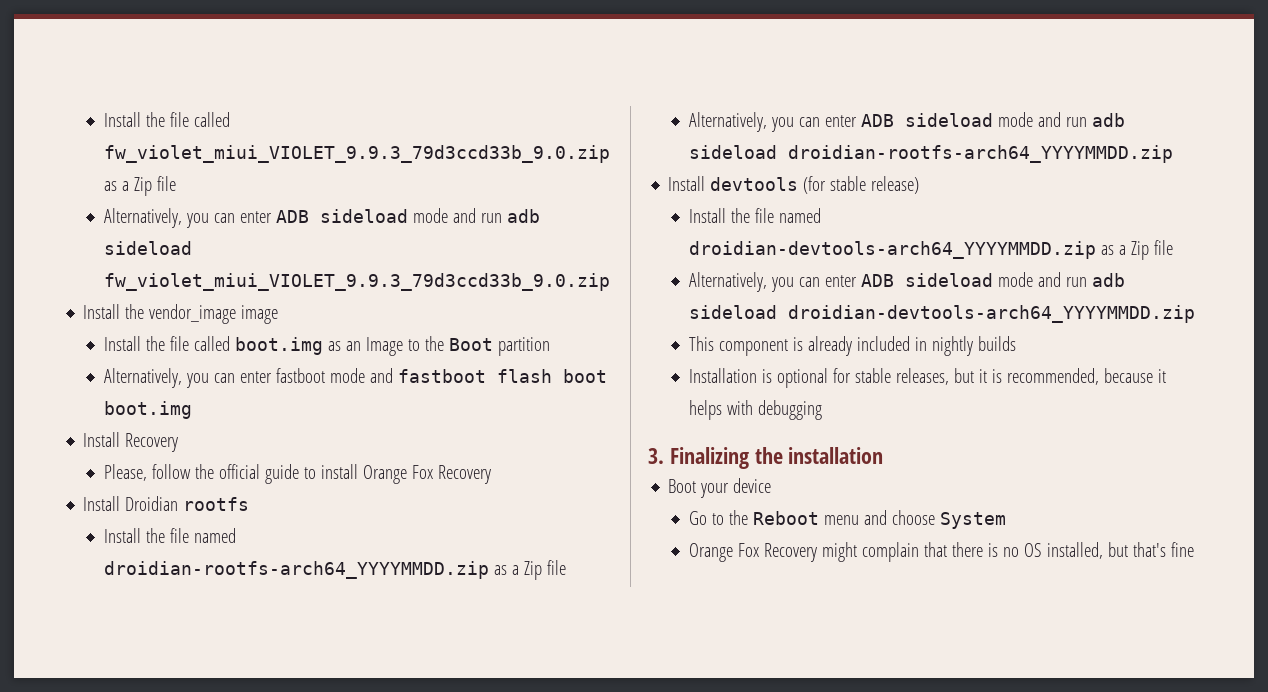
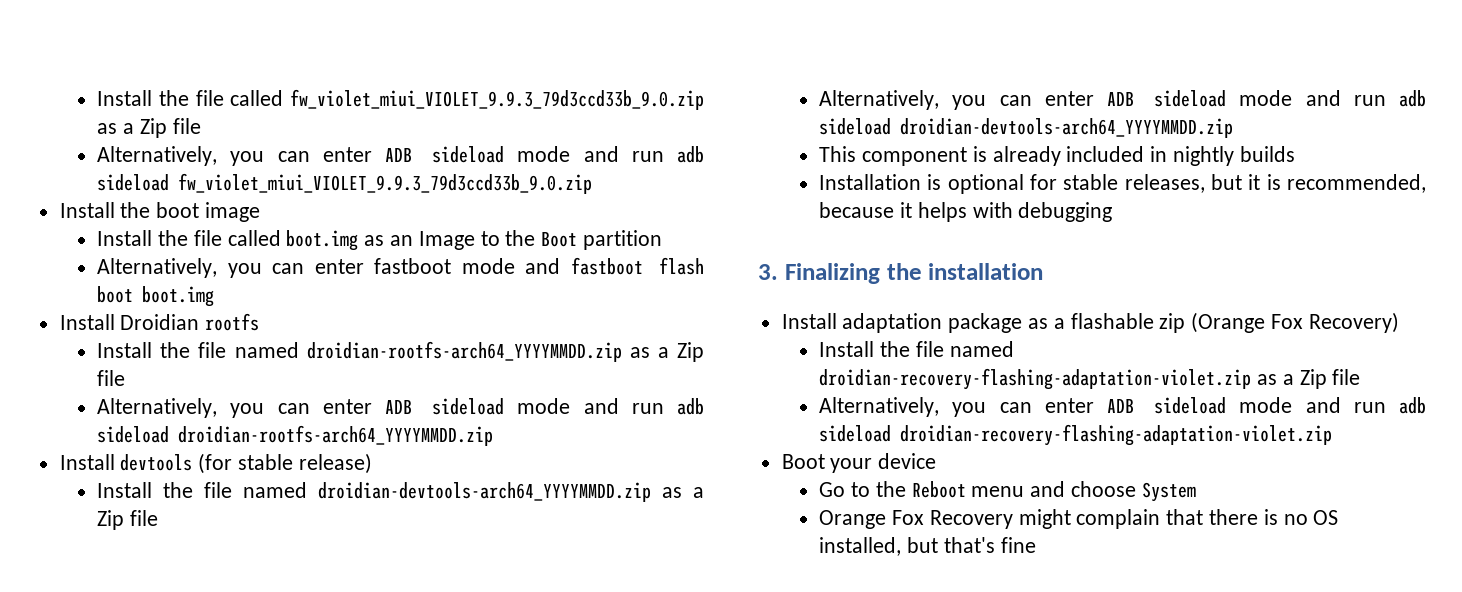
- Install the vendor_image image
+ Install the boot image
- Install Recovery
- Please, follow the official guide to install Orange Fox Recovery
+ Install adaptation package as a flashable zip (Orange Fox Recovery)
+ Install the file named droidian-recovery-flashing-adaptation-violet.zip as a Zip file
+ Alternatively, you can enter ADB sideload mode and run adb sideload droidian-recovery-flashing-adaptation-violet.zip

